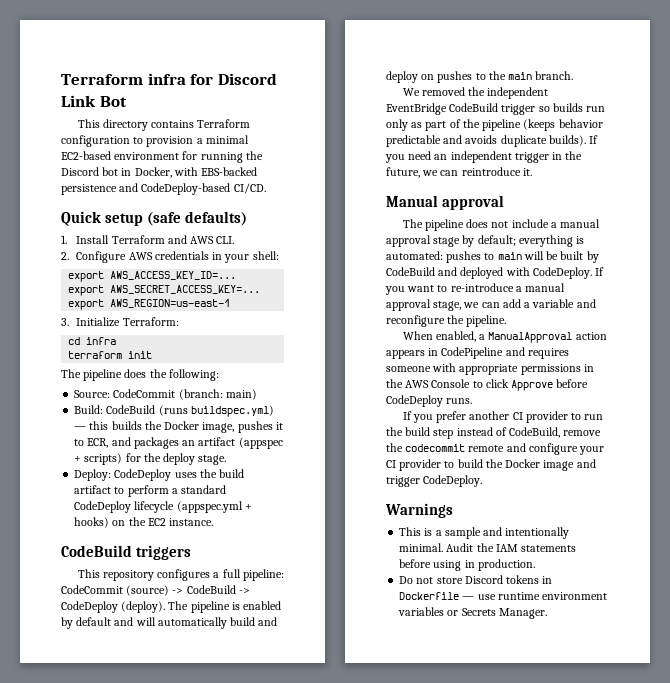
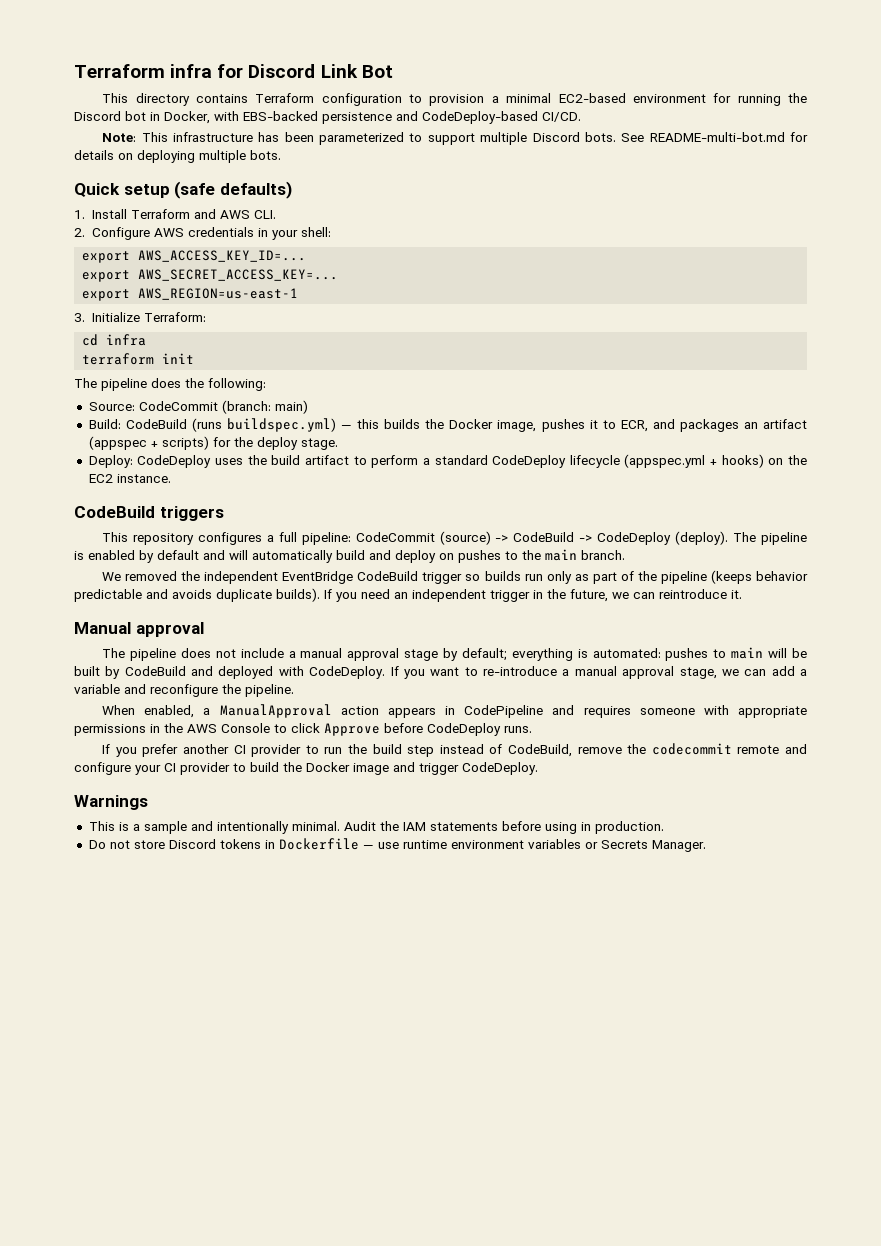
+ Note: This infrastructure has been parameterized to support multiple Discord bots. See README-multi-bot.md for details on deploying multiple bots.

